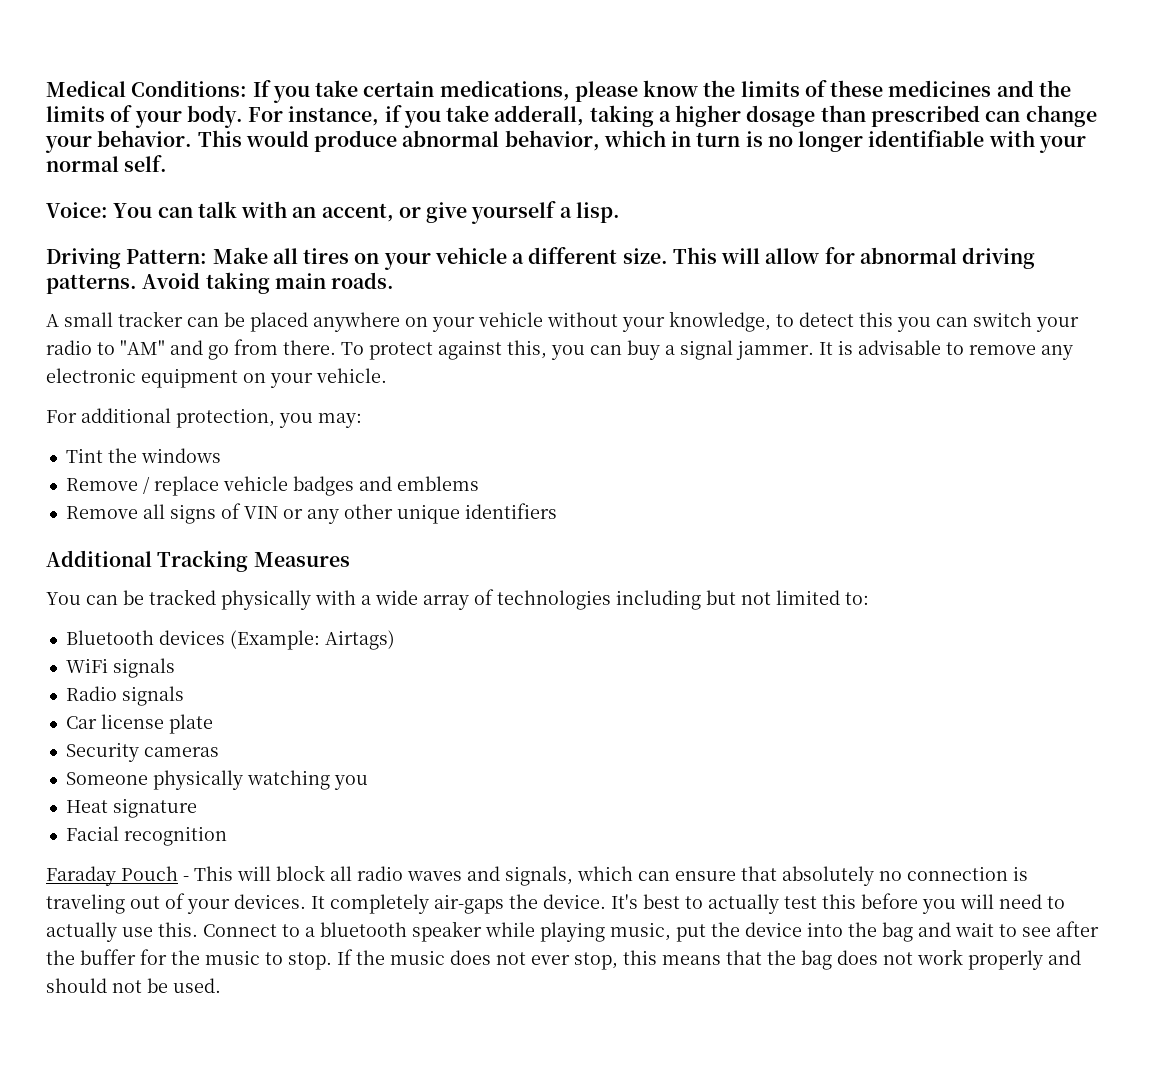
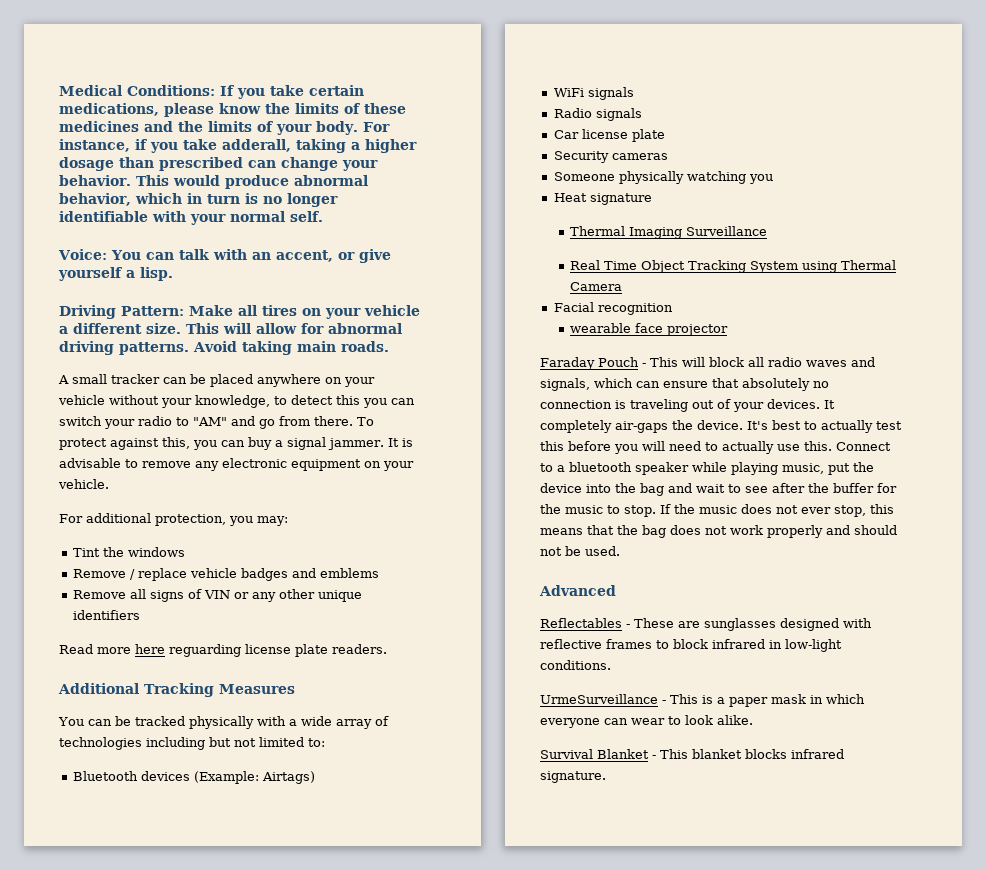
+ Read more here reguarding license plate readers.
+ Thermal Imaging Surveillance
+ Real Time Object Tracking System using Thermal Camera
+ wearable face projector
+ Advanced
+ Reflectables - These are sunglasses designed with reflective frames to block infrared in low-light conditions.
+ UrmeSurveillance - This is a paper mask in which everyone can wear to look alike.
+ Survival Blanket - This blanket blocks infrared signature.

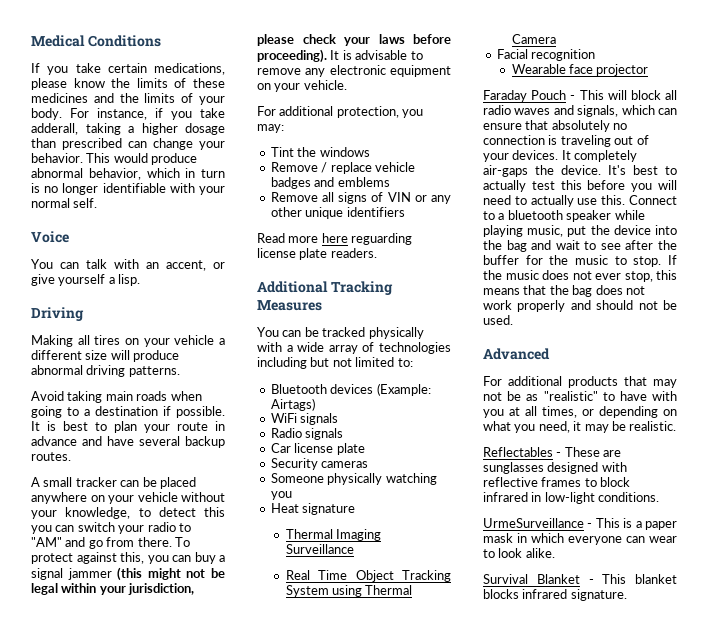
- Medical Conditions: If you take certain medications, please know the limits of these medicines and the limits of your body.
+ Medical Conditions
+ If you take certain medications, please know the limits of these medicines and the limits of your body.
- Voice: You can talk with an accent, or give yourself a lisp.
+ Voice
+ You can talk with an accent, or give yourself a lisp.
- Driving Pattern: Make all tires on your vehicle a different size. This will allow for abnormal driving patterns. Avoid taking main roads.
+ Driving
+ Making all tires on your vehicle a different size will produce abnormal driving patterns.
+ Avoid taking main roads when going to a destination if possible. It is best to plan your route in advance and have several backup routes.
- To protect against this, you can buy a signal jammer.
+ To protect against this, you can buy a signal jammer (this might not be legal within your jurisdiction, please check your laws before proceeding).
- wearable face projector
+ Wearable face projector
+ For additional products that may not be as "realistic" to have with you at all times, or depending on what you need, it may be realistic.

